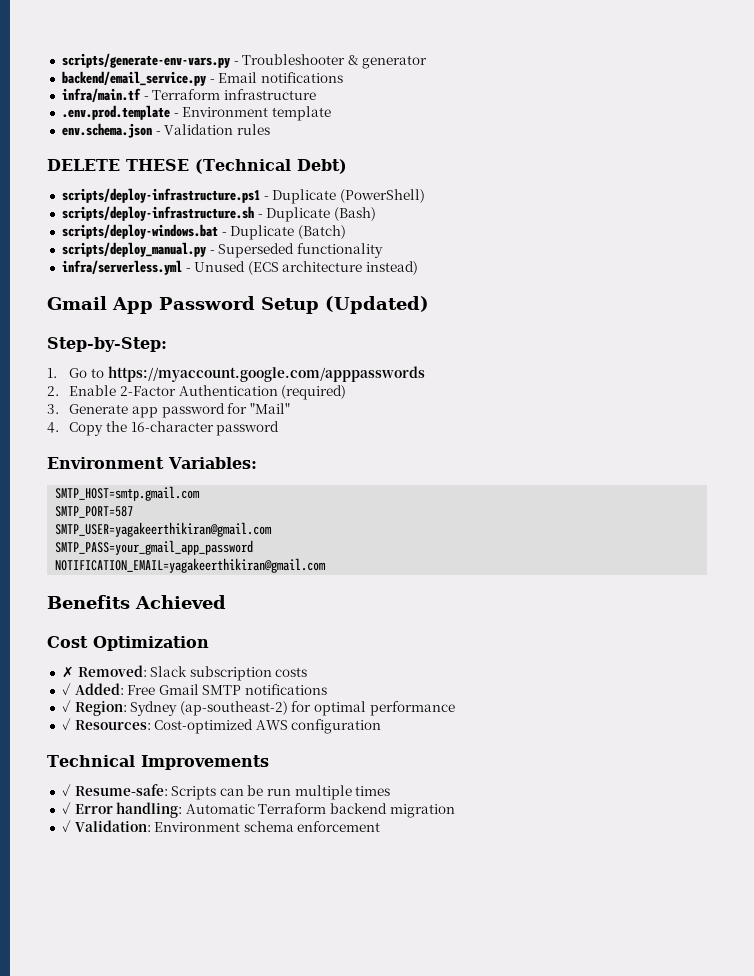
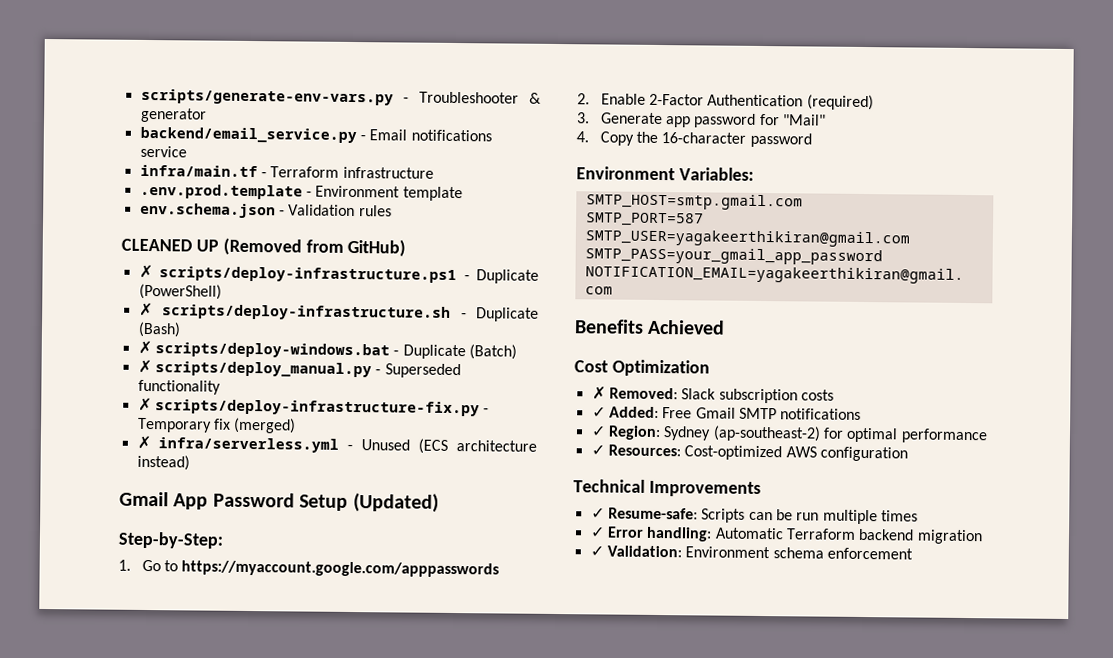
- backend/email_service.py - Email notifications
+ backend/email_service.py - Email notifications service
- DELETE THESE (Technical Debt)
- scripts/deploy-infrastructure.ps1 - Duplicate (PowerShell)
+ CLEANED UP (Removed from GitHub)
+ ✗ scripts/deploy-infrastructure.ps1 - Duplicate (PowerShell)
- scripts/deploy-infrastructure.sh - Duplicate (Bash)
+ ✗ scripts/deploy-infrastructure.sh - Duplicate (Bash)
- scripts/deploy-windows.bat - Duplicate (Batch)
+ ✗ scripts/deploy-windows.bat - Duplicate (Batch)
- scripts/deploy_manual.py - Superseded functionality
+ ✗ scripts/deploy_manual.py - Superseded functionality
- infra/serverless.yml - Unused (ECS architecture instead)
+ ✗ scripts/deploy-infrastructure-fix.py - Temporary fix (merged)
+ ✗ infra/serverless.yml - Unused (ECS architecture instead)

